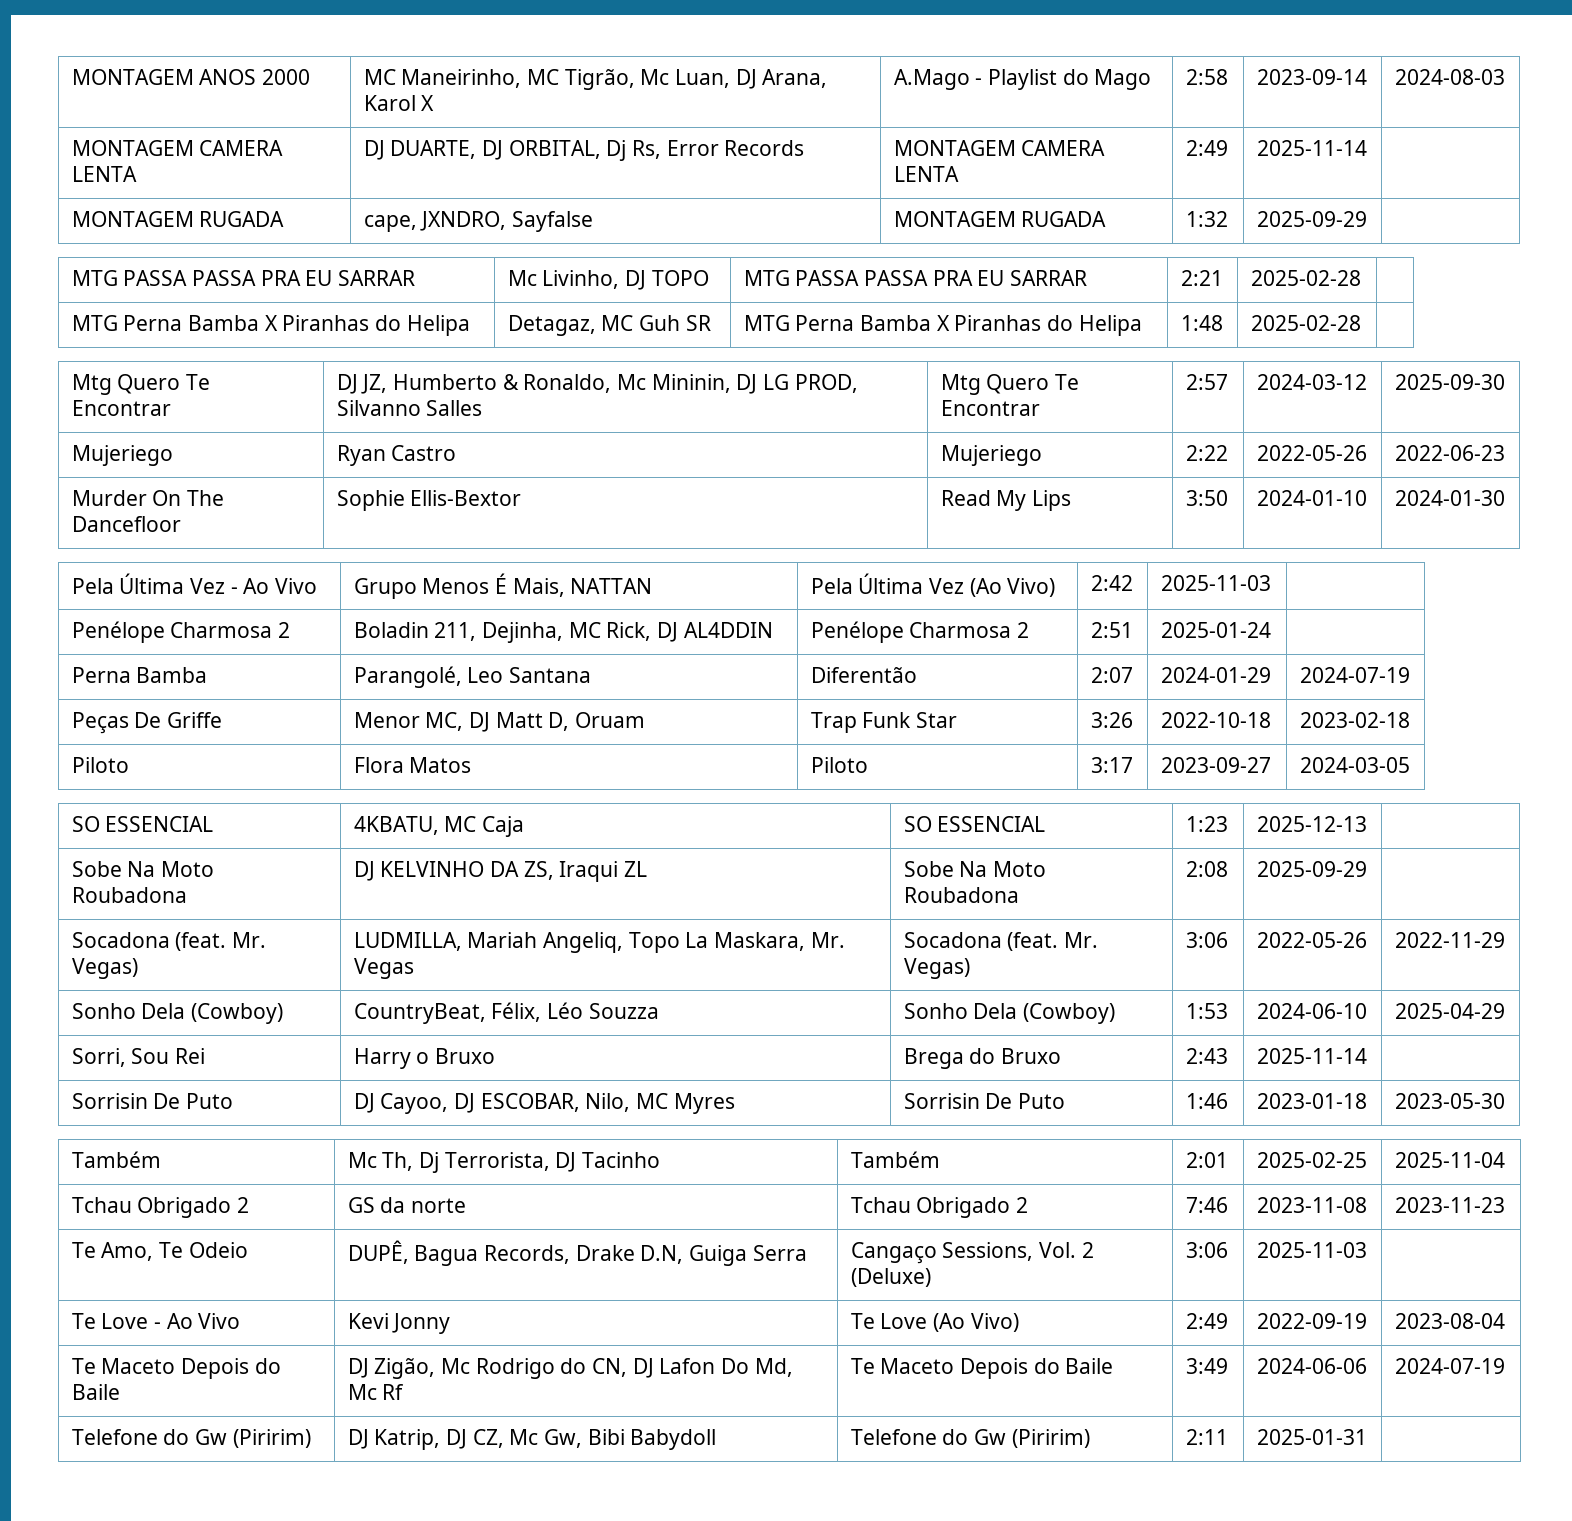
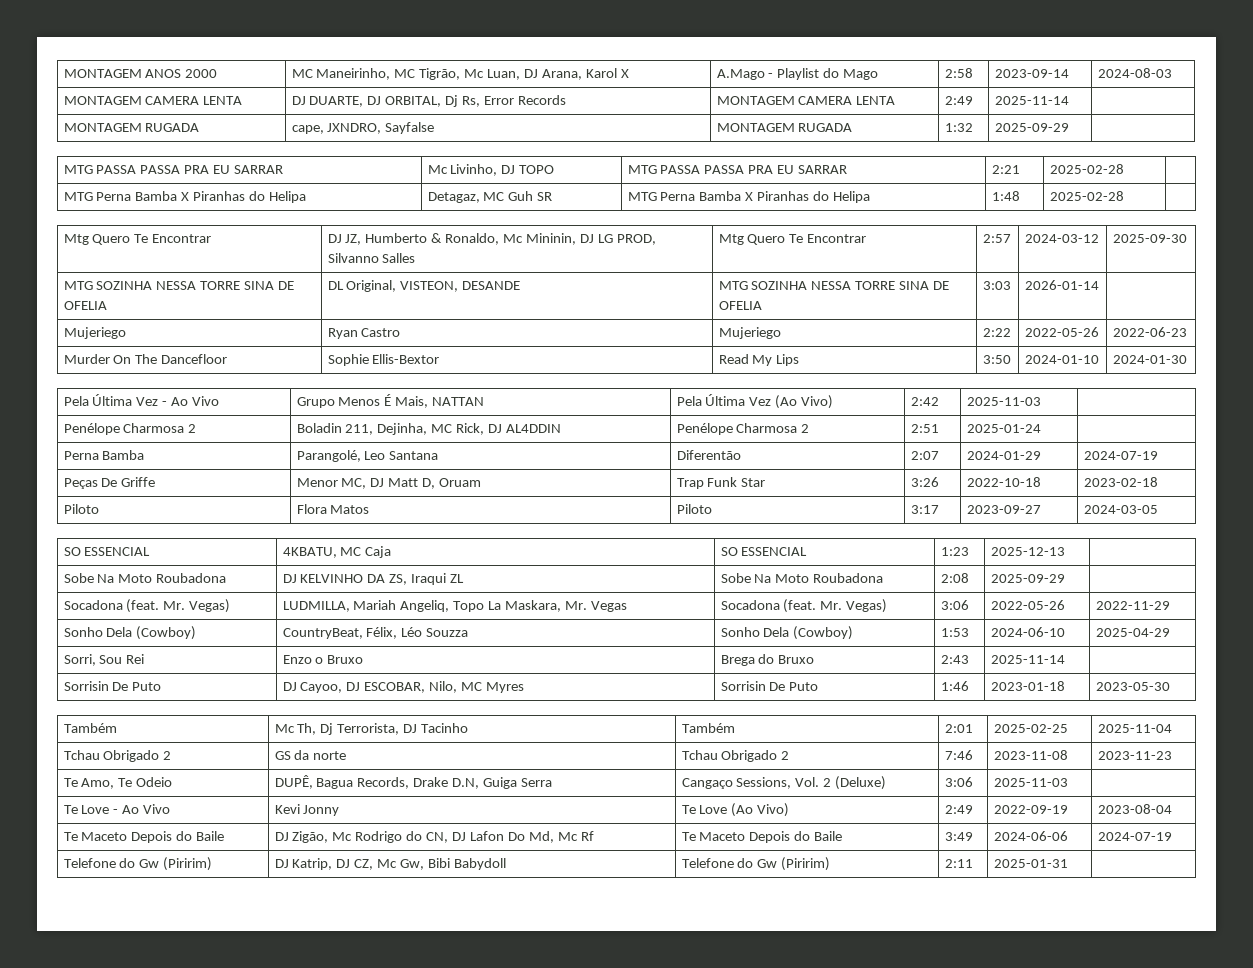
+ MTG SOZINHA NESSA TORRE SINA DE OFELIA | DL Original, VISTEON, DESANDE | MTG SOZINHA NESSA TORRE SINA DE OFELIA | 3:03 | 2026-01-14 |
- Sorri, Sou Rei | Harry o Bruxo | Brega do Bruxo | 2:43 | 2025-11-14 |
+ Sorri, Sou Rei | Enzo o Bruxo | Brega do Bruxo | 2:43 | 2025-11-14 |

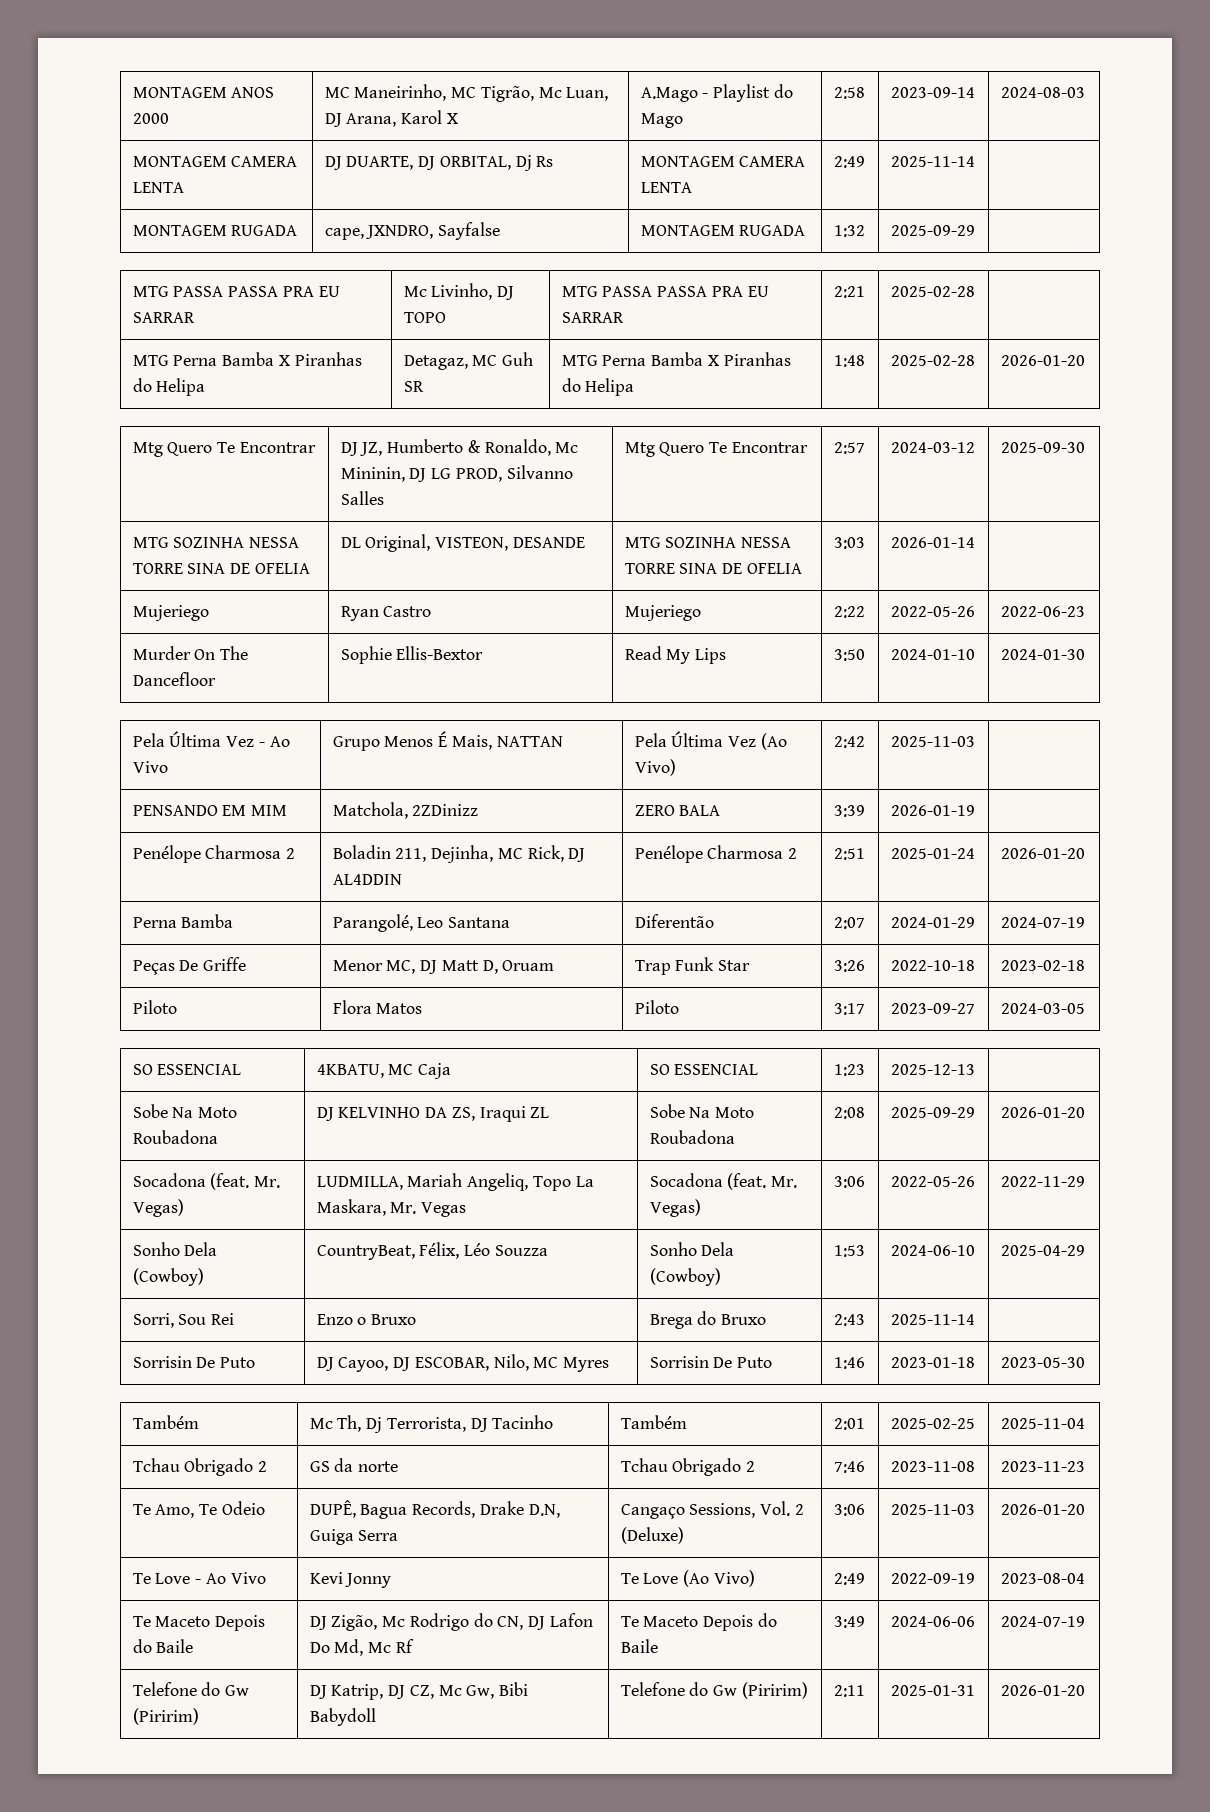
- MONTAGEM CAMERA LENTA | DJ DUARTE, DJ ORBITAL, Dj Rs, Error Records | MONTAGEM CAMERA LENTA | 2:49 | 2025-11-14 |
+ MONTAGEM CAMERA LENTA | DJ DUARTE, DJ ORBITAL, Dj Rs | MONTAGEM CAMERA LENTA | 2:49 | 2025-11-14 |
- MTG Perna Bamba X Piranhas do Helipa | Detagaz, MC Guh SR | MTG Perna Bamba X Piranhas do Helipa | 1:48 | 2025-02-28 |
+ MTG Perna Bamba X Piranhas do Helipa | Detagaz, MC Guh SR | MTG Perna Bamba X Piranhas do Helipa | 1:48 | 2025-02-28 | 2026-01-20
+ PENSANDO EM MIM | Matchola, 2ZDinizz | ZERO BALA | 3:39 | 2026-01-19 |
- Penélope Charmosa 2 | Boladin 211, Dejinha, MC Rick, DJ AL4DDIN | Penélope Charmosa 2 | 2:51 | 2025-01-24 |
+ Penélope Charmosa 2 | Boladin 211, Dejinha, MC Rick, DJ AL4DDIN | Penélope Charmosa 2 | 2:51 | 2025-01-24 | 2026-01-20
- Sobe Na Moto Roubadona | DJ KELVINHO DA ZS, Iraqui ZL | Sobe Na Moto Roubadona | 2:08 | 2025-09-29 |
+ Sobe Na Moto Roubadona | DJ KELVINHO DA ZS, Iraqui ZL | Sobe Na Moto Roubadona | 2:08 | 2025-09-29 | 2026-01-20
- Te Amo, Te Odeio | DUPÊ, Bagua Records, Drake D.N, Guiga Serra | Cangaço Sessions, Vol. 2 (Deluxe) | 3:06 | 2025-11-03 |
+ Te Amo, Te Odeio | DUPÊ, Bagua Records, Drake D.N, Guiga Serra | Cangaço Sessions, Vol. 2 (Deluxe) | 3:06 | 2025-11-03 | 2026-01-20
- Telefone do Gw (Piririm) | DJ Katrip, DJ CZ, Mc Gw, Bibi Babydoll | Telefone do Gw (Piririm) | 2:11 | 2025-01-31 |
+ Telefone do Gw (Piririm) | DJ Katrip, DJ CZ, Mc Gw, Bibi Babydoll | Telefone do Gw (Piririm) | 2:11 | 2025-01-31 | 2026-01-20

